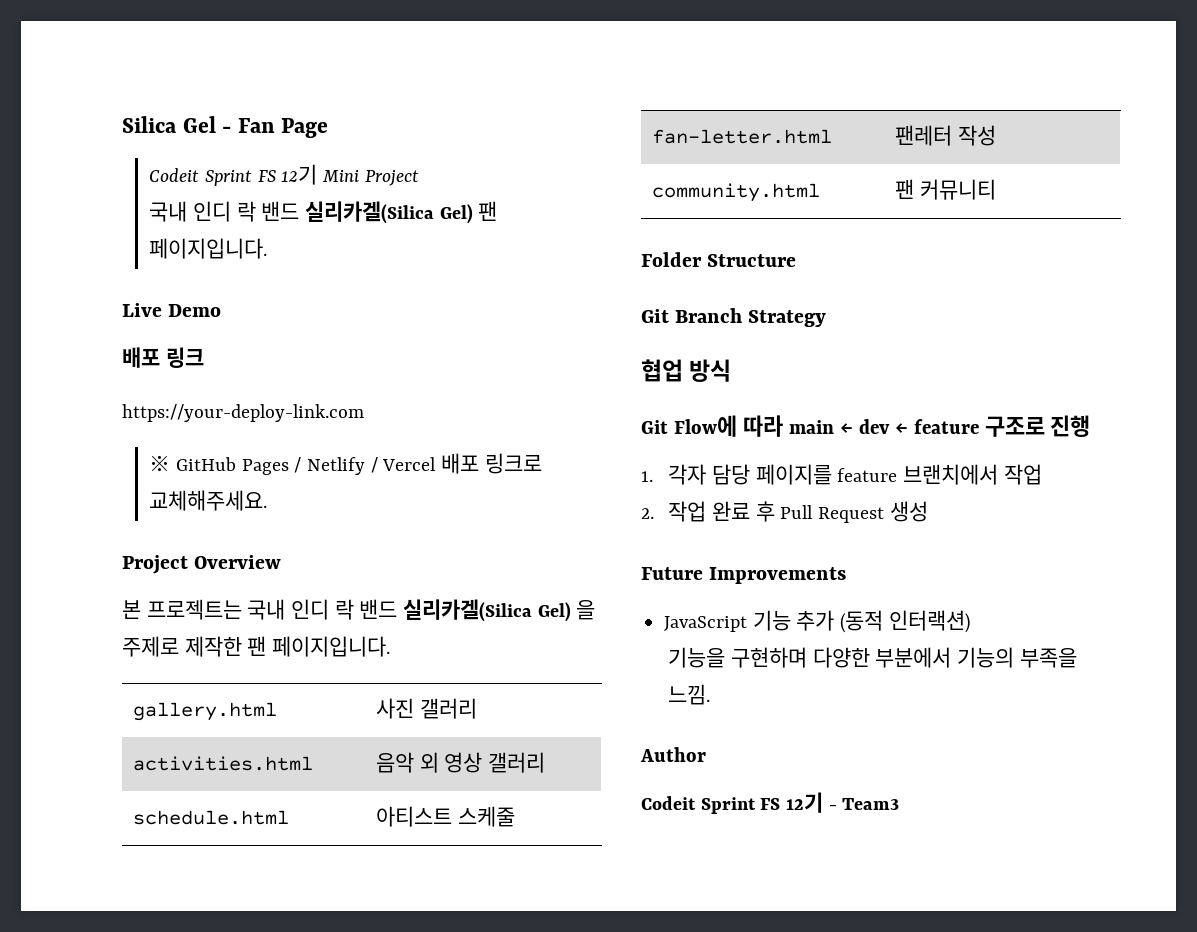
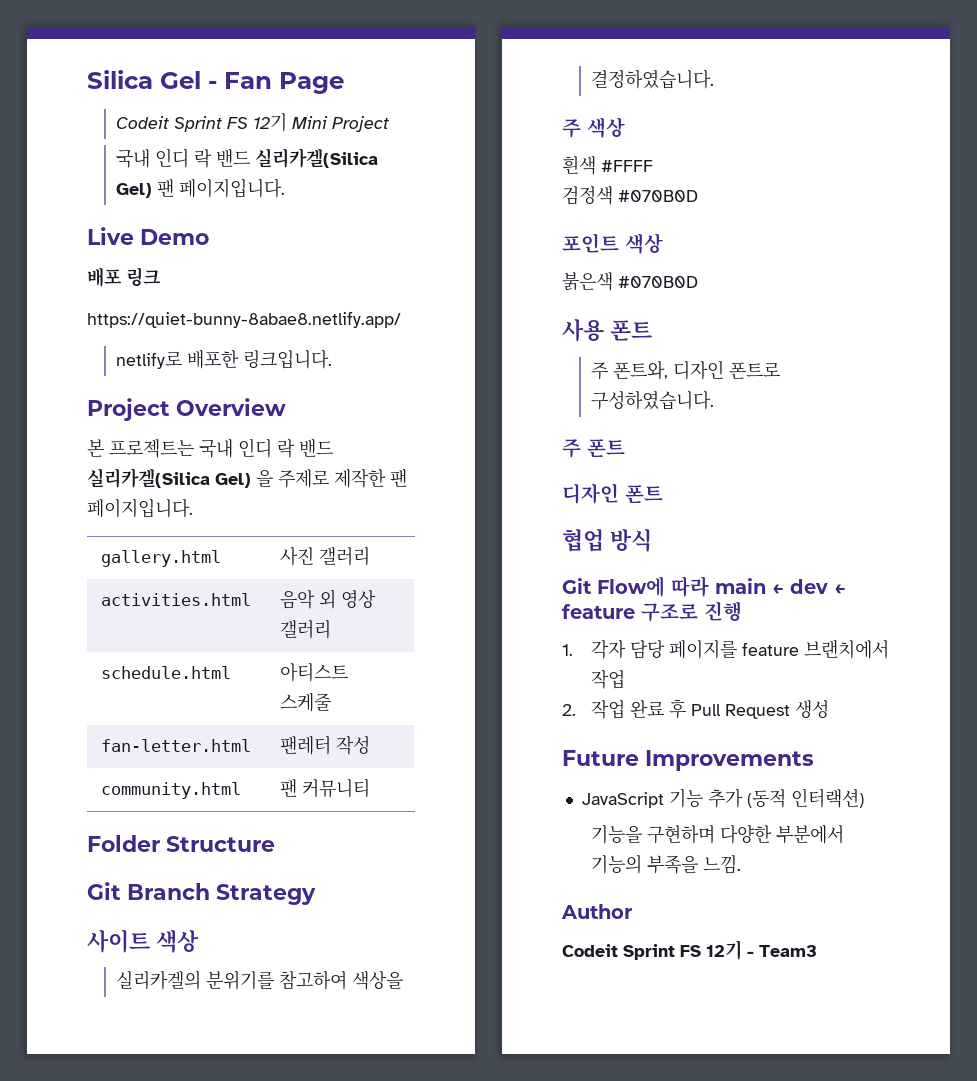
- https://your-deploy-link.com
- ※ GitHub Pages / Netlify / Vercel 배포 링크로 교체해주세요.
+ https://quiet-bunny-8abae8.netlify.app/
+ netlify로 배포한 링크입니다.
+ 사이트 색상
+ 실리카겔의 분위기를 참고하여 색상을 결정하였습니다.
+ 주 색상
+ 흰색 #FFFF
+ 검정색 #070B0D
+ 포인트 색상
+ 붉은색 #070B0D
+ 사용 폰트
+ 주 폰트와, 디자인 폰트로 구성하였습니다.
+ 주 폰트
+ 디자인 폰트

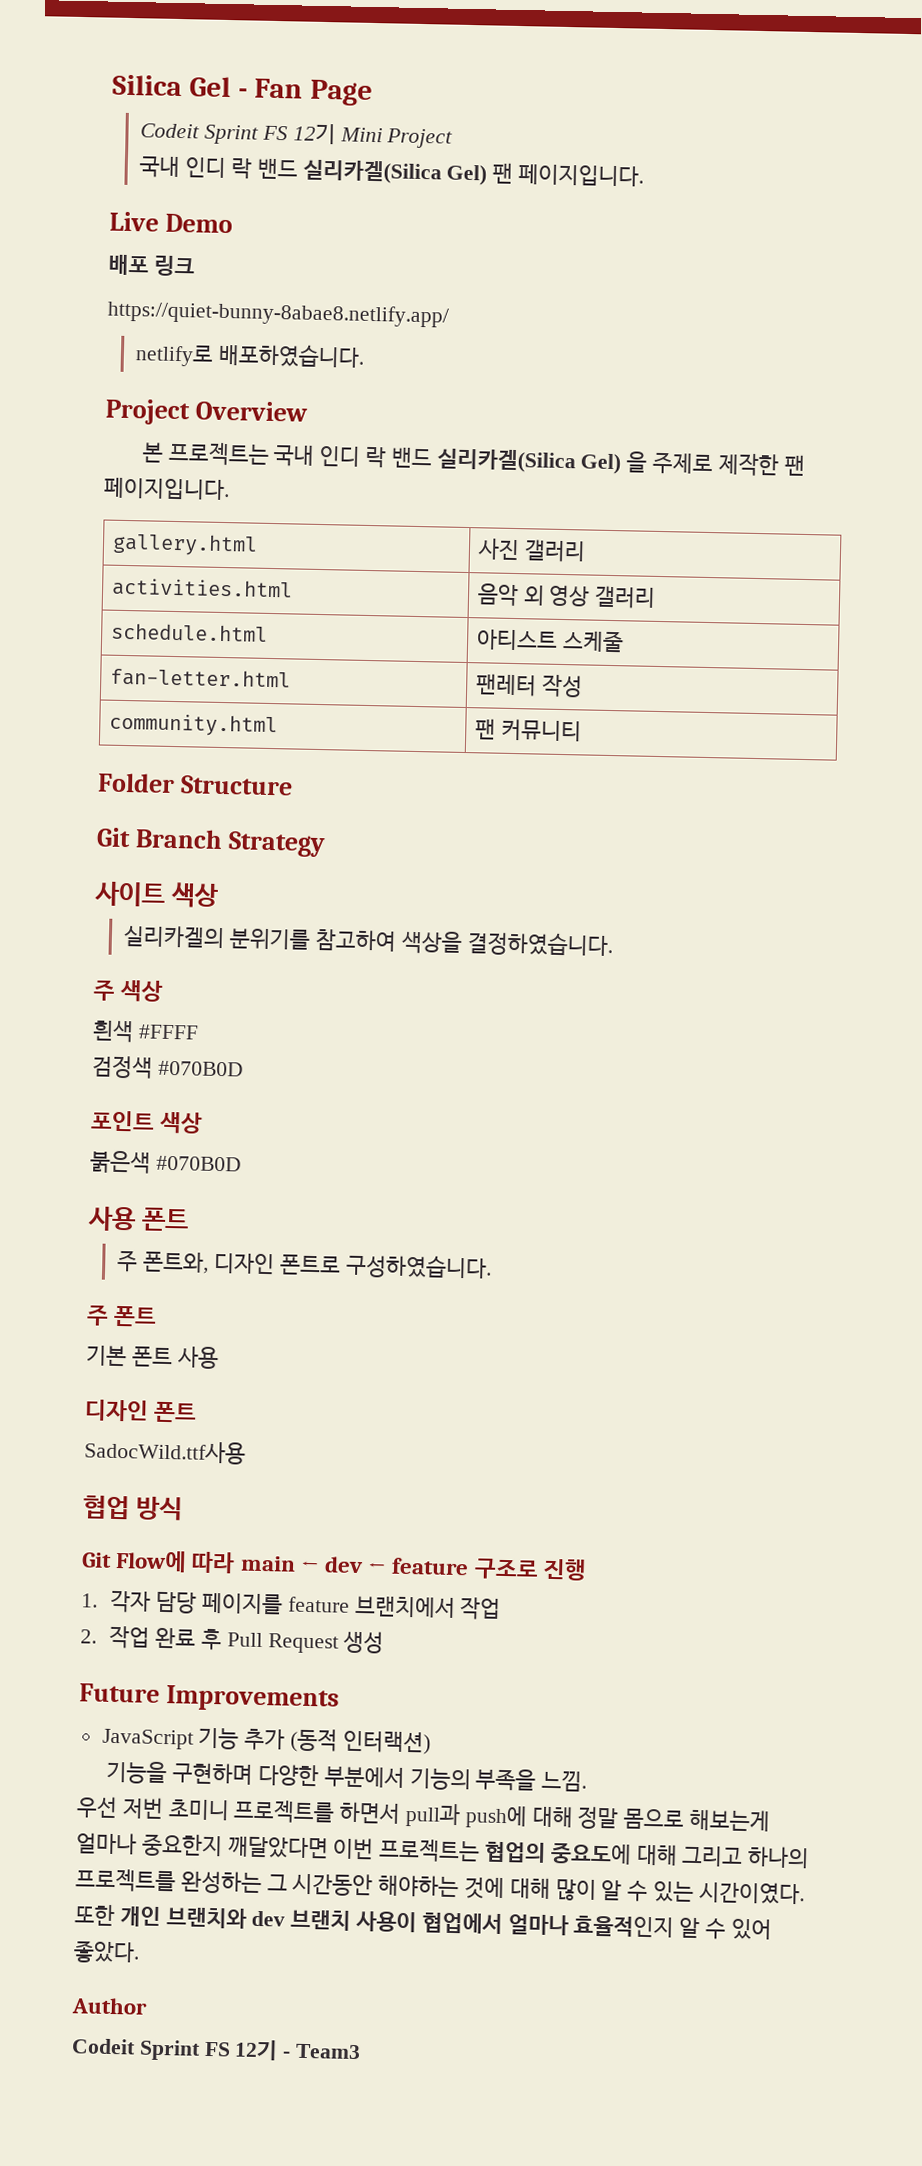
- netlify로 배포한 링크입니다.
+ netlify로 배포하였습니다.
+ 기본 폰트 사용
+ SadocWild.ttf사용
+ 우선 저번 초미니 프로젝트를 하면서 pull과 push에 대해 정말 몸으로 해보는게 얼마나 중요한지 깨달았다면 이번 프로젝트는 협업의 중요도에 대해 그리고 하나의 프로젝트를 완성하는 그 시간동안 해야하는 것에 대해 많이 알 수 있는 시간이였다. 또한 개인 브랜치와 dev 브랜치 사용이 협업에서 얼마나 효율적인지 알 수 있어 좋았다.

